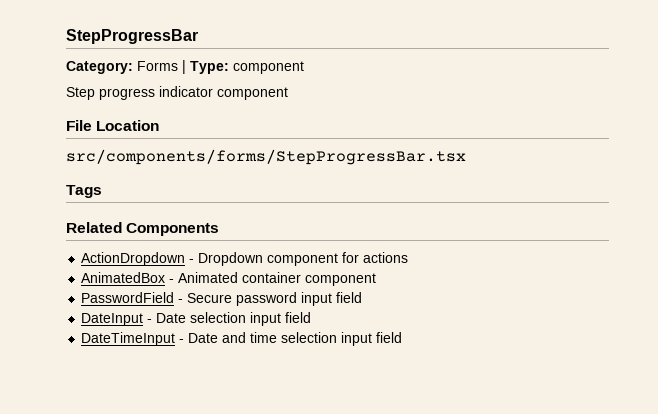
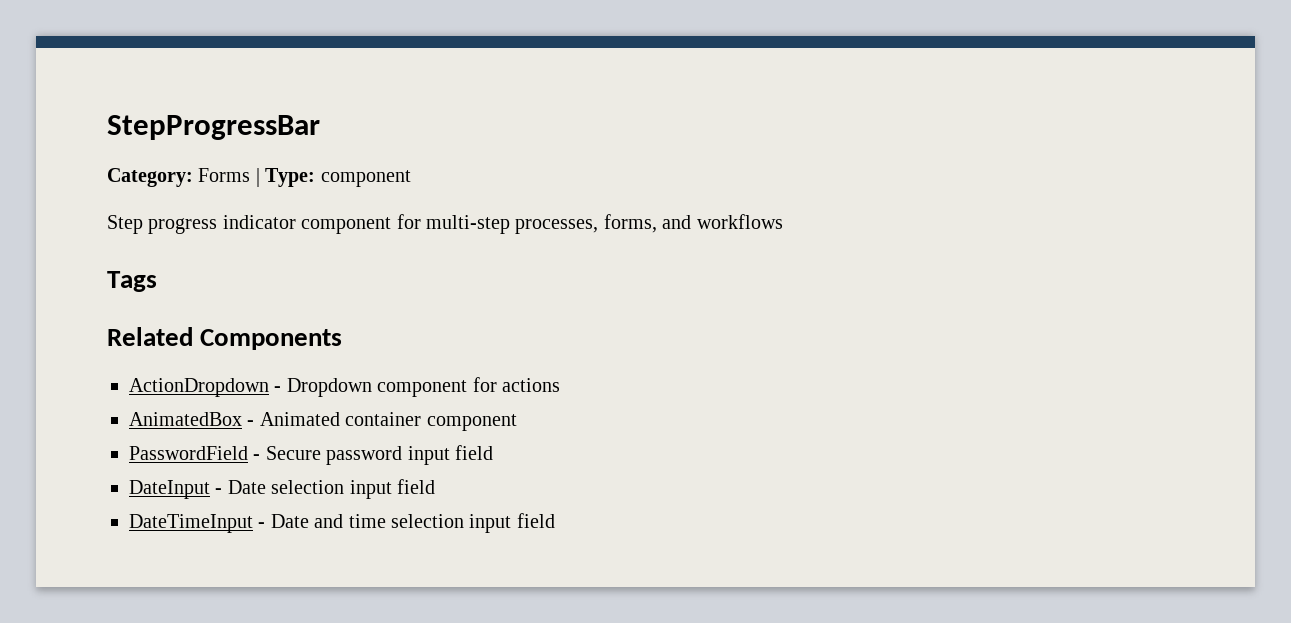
- Step progress indicator component
- File Location
- src/components/forms/StepProgressBar.tsx
+ Step progress indicator component for multi-step processes, forms, and workflows

